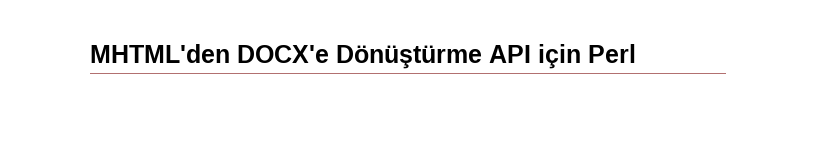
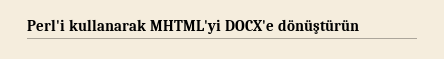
- MHTML'den DOCX'e Dönüştürme API için Perl
+ Perl'i kullanarak MHTML'yi DOCX'e dönüştürün

